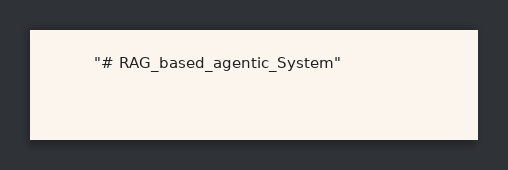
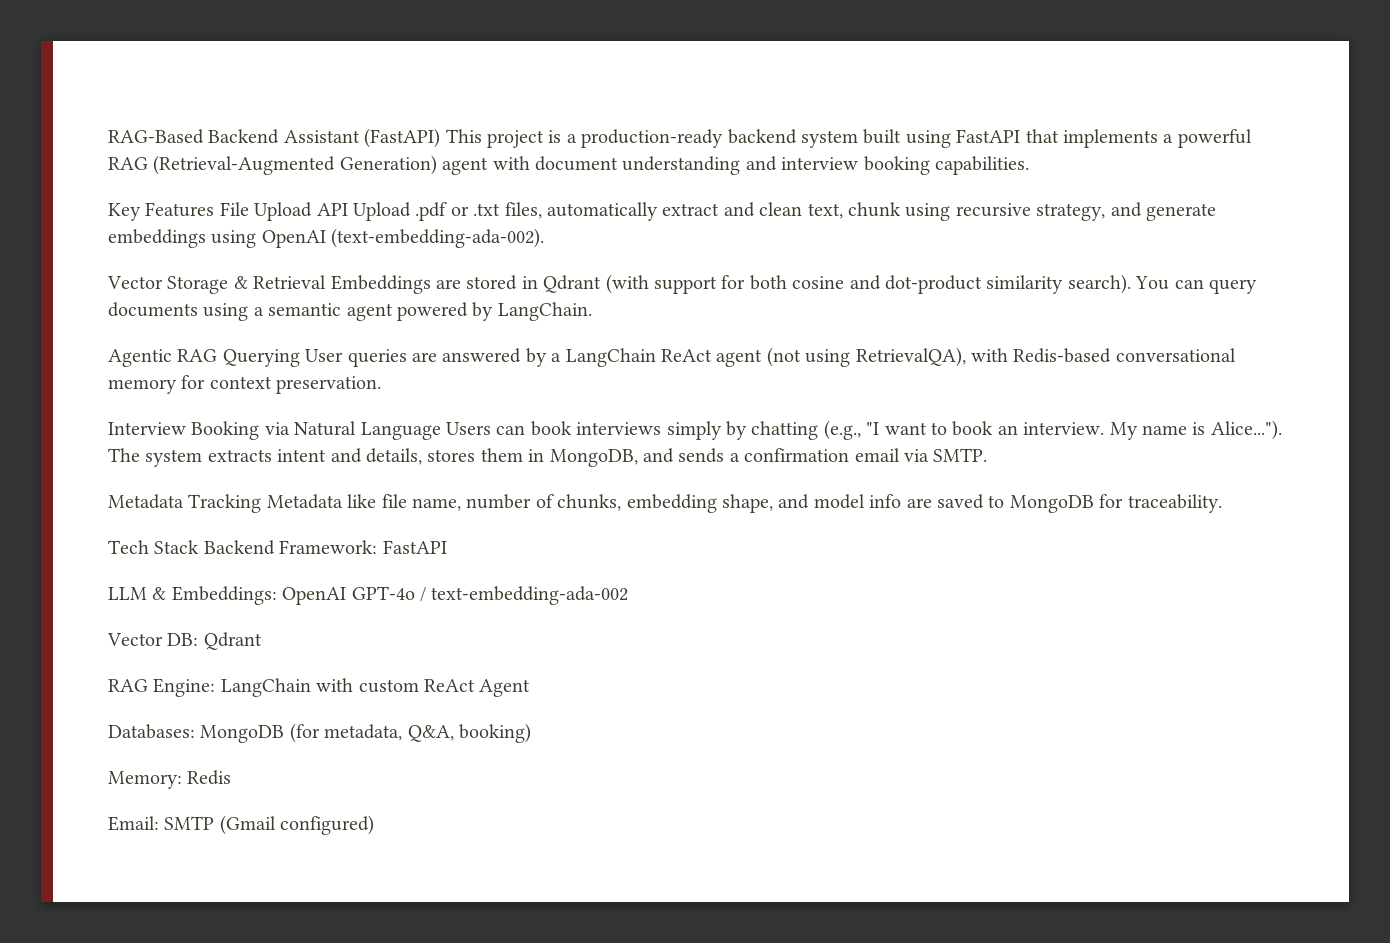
- "# RAG_based_agentic_System"
+ RAG-Based Backend Assistant (FastAPI) This project is a production-ready backend system built using FastAPI that implements a powerful RAG (Retrieval-Augmented Generation) agent with document understanding and interview booking capabilities.
+ Key Features File Upload API Upload .pdf or .txt files, automatically extract and clean text, chunk using recursive strategy, and generate embeddings using OpenAI (text-embedding-ada-002).
+ Vector Storage & Retrieval Embeddings are stored in Qdrant (with support for both cosine and dot-product similarity search). You can query documents using a semantic agent powered by LangChain.
+ Agentic RAG Querying User queries are answered by a LangChain ReAct agent (not using RetrievalQA), with Redis-based conversational memory for context preservation.
+ Interview Booking via Natural Language Users can book interviews simply by chatting (e.g., "I want to book an interview. My name is Alice..."). The system extracts intent and details, stores them in MongoDB, and sends a confirmation email via SMTP.
+ Metadata Tracking Metadata like file name, number of chunks, embedding shape, and model info are saved to MongoDB for traceability.
+ Tech Stack Backend Framework: FastAPI
+ LLM & Embeddings: OpenAI GPT-4o / text-embedding-ada-002
+ Vector DB: Qdrant
+ RAG Engine: LangChain with custom ReAct Agent
+ Databases: MongoDB (for metadata, Q&A, booking)
+ Memory: Redis
+ Email: SMTP (Gmail configured)

